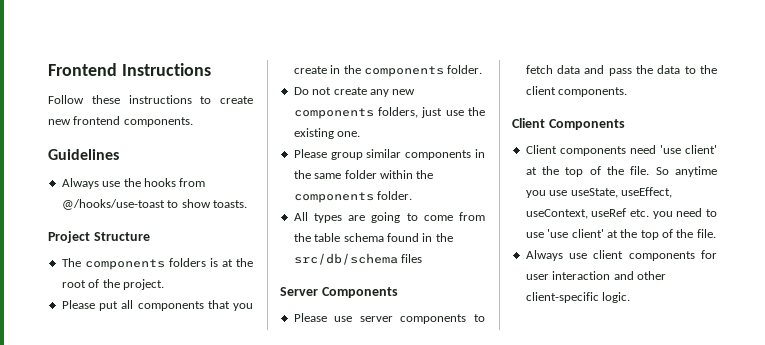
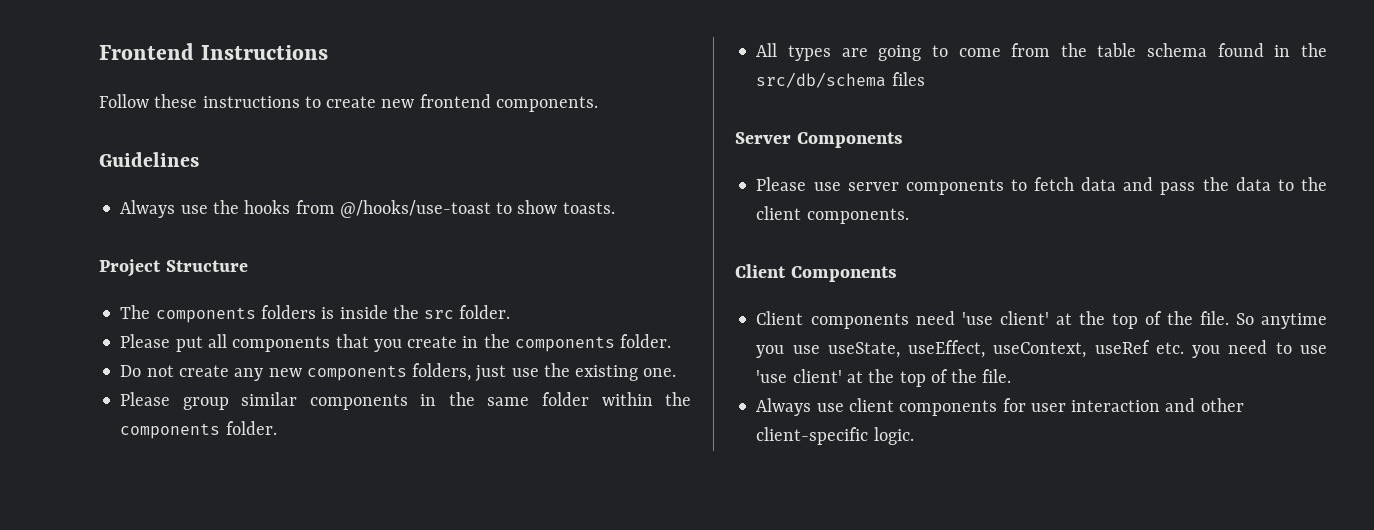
- The components folders is at the root of the project.
+ The components folders is inside the src folder.

